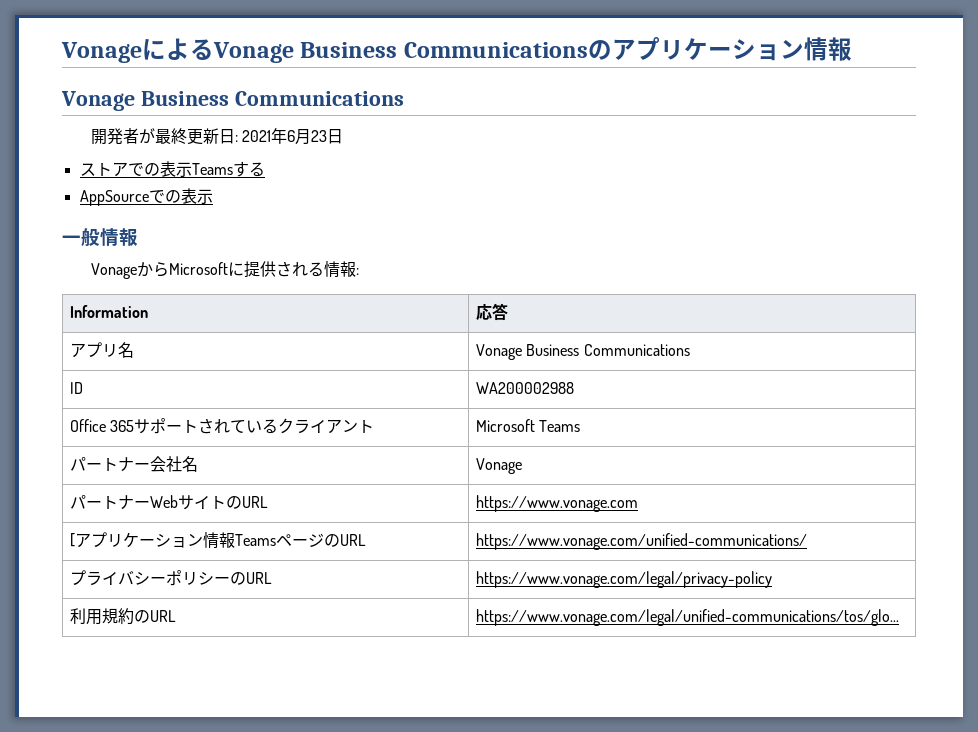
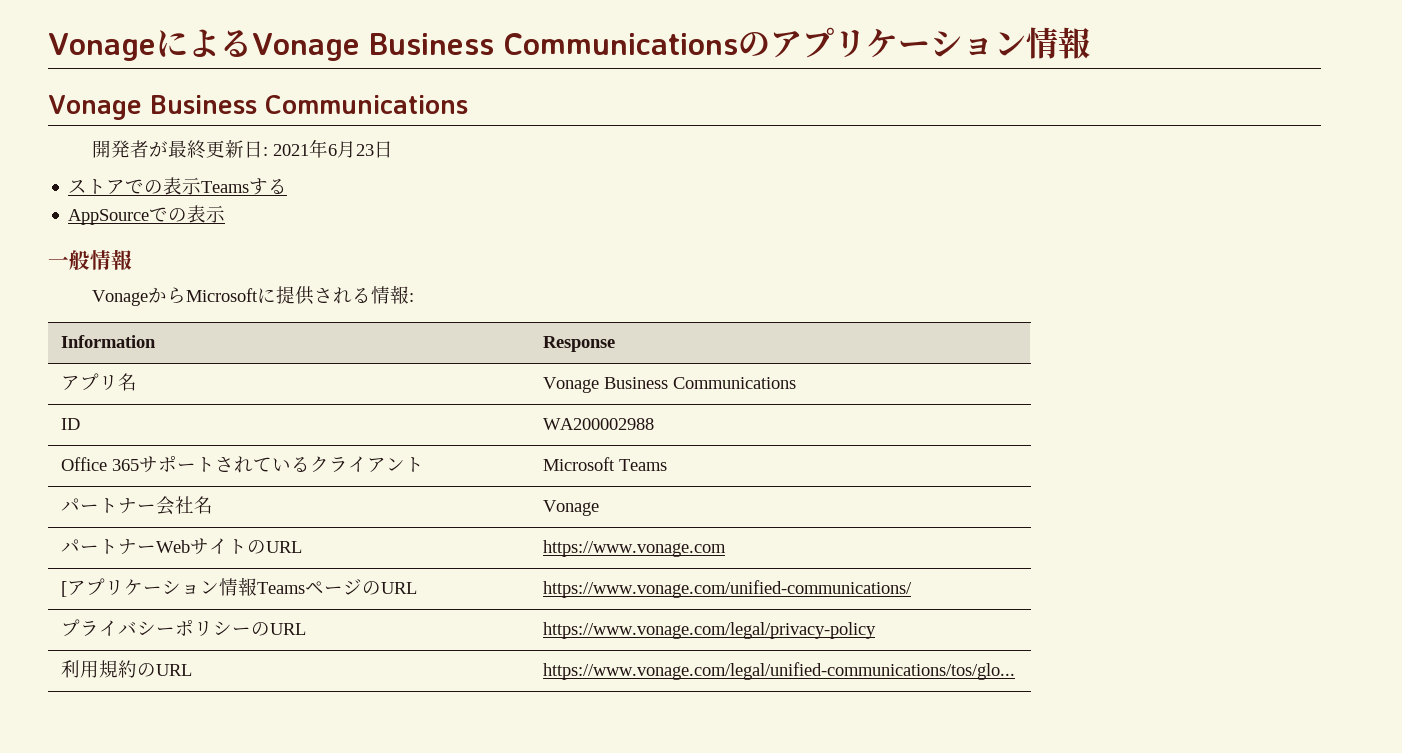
- Information | 応答
+ Information | Response

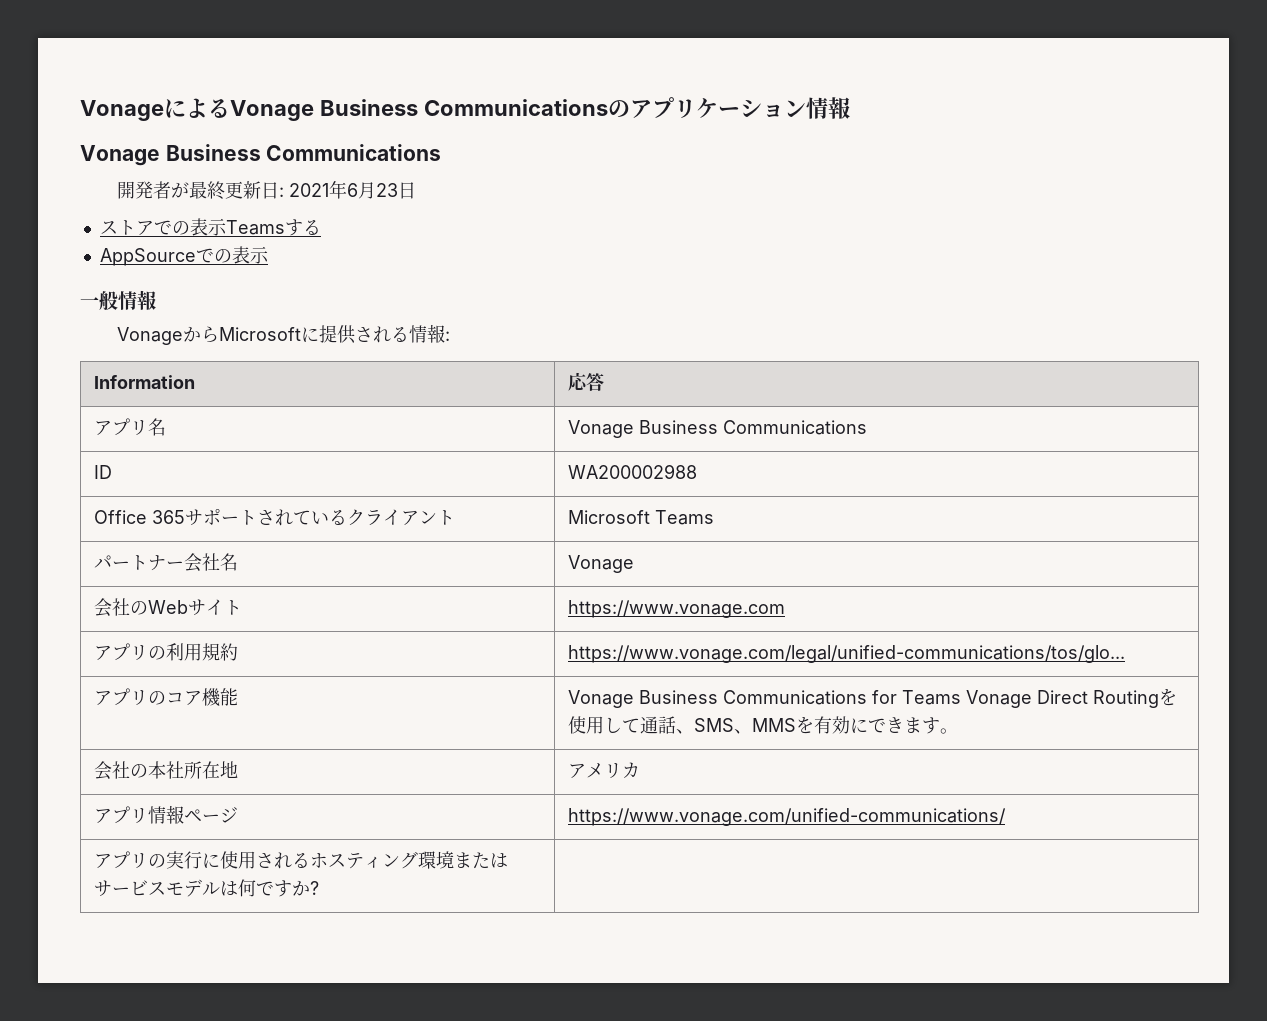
- Information | Response
+ Information | 応答
- パートナーWebサイトのURL | https://www.vonage.com
+ 会社のWebサイト | https://www.vonage.com
- [アプリケーション情報TeamsページのURL | https://www.vonage.com/unified-communications/
- プライバシーポリシーのURL | https://www.vonage.com/legal/privacy-policy
- 利用規約のURL | https://www.vonage.com/legal/unified-communications/tos/glo...
+ アプリの利用規約 | https://www.vonage.com/legal/unified-communications/tos/glo...
+ アプリのコア機能 | Vonage Business Communications for Teams Vonage Direct Routingを使用して通話、SMS、MMSを有効にできます。
+ 会社の本社所在地 | アメリカ
+ アプリ情報ページ | https://www.vonage.com/unified-communications/
+ アプリの実行に使用されるホスティング環境またはサービスモデルは何ですか? |

